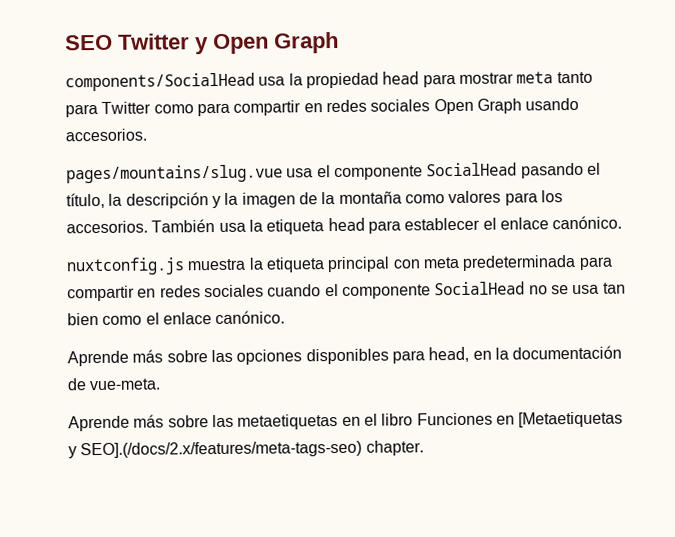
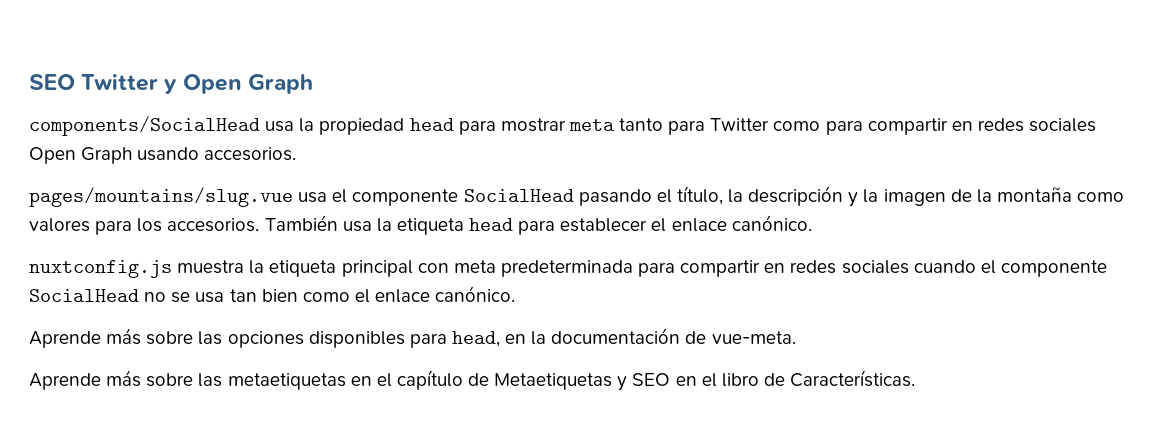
- Aprende más sobre las metaetiquetas en el libro Funciones en [Metaetiquetas y SEO].(/docs/2.x/features/meta-tags-seo) chapter.
+ Aprende más sobre las metaetiquetas en el capítulo de Metaetiquetas y SEO en el libro de Características.

